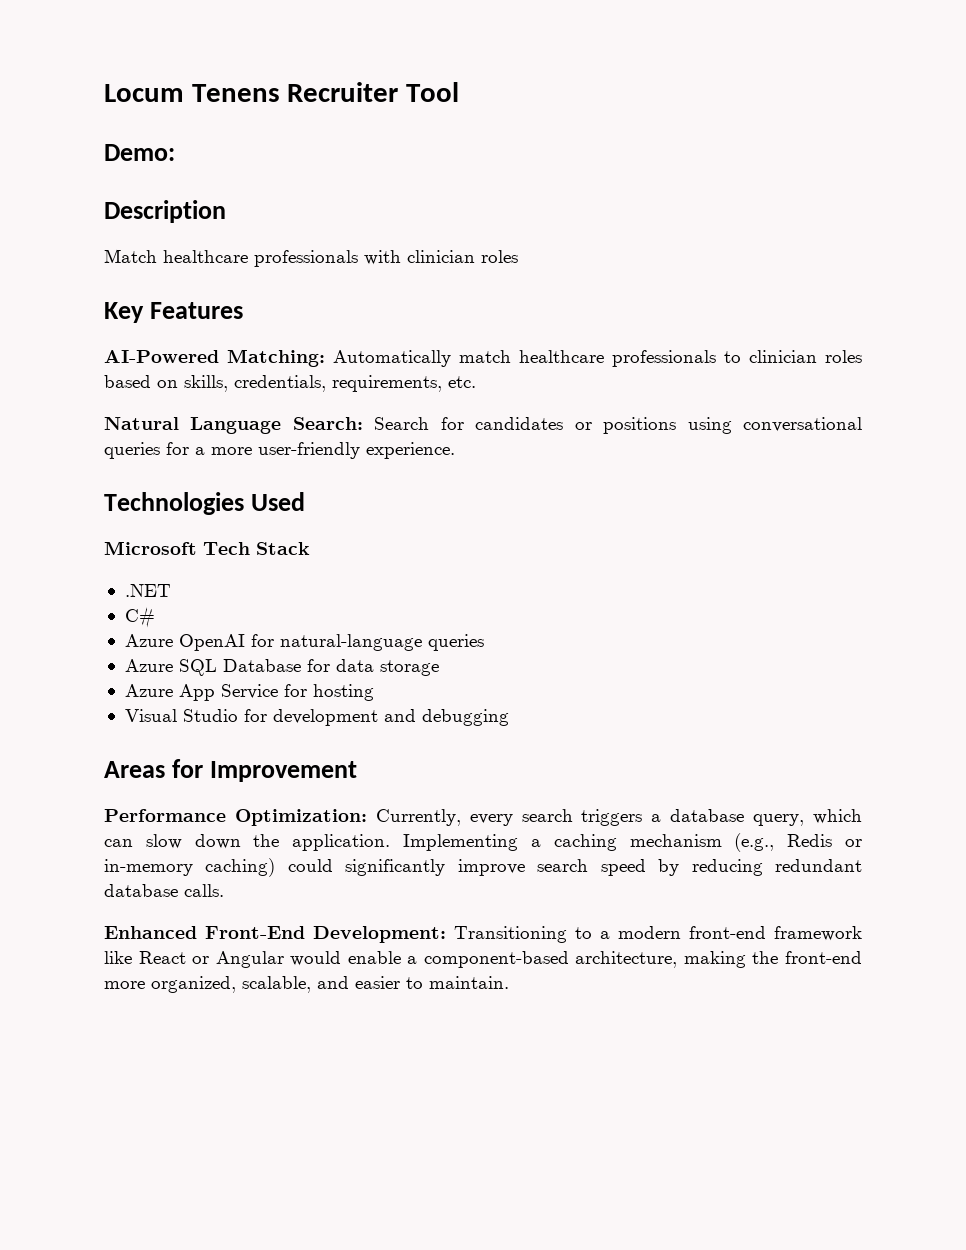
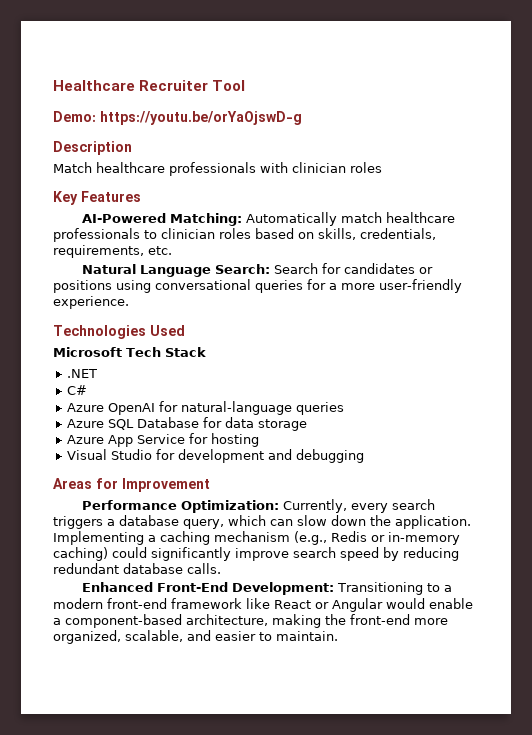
- Locum Tenens Recruiter Tool
+ Healthcare Recruiter Tool
- Demo:
+ Demo: https://youtu.be/orYaOjswD-g

